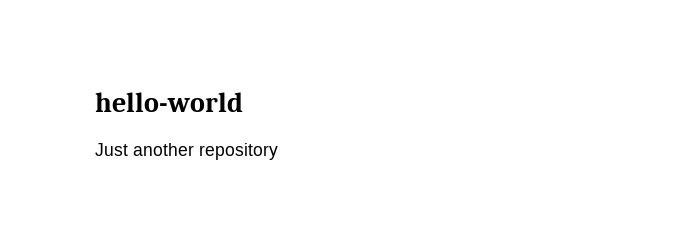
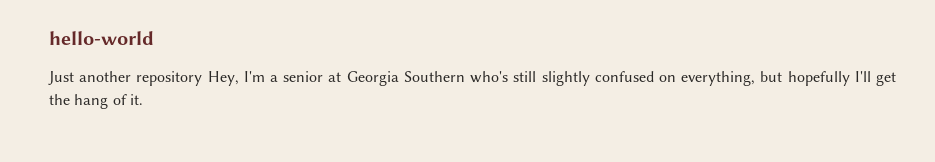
- Just another repository
+ Just another repository Hey, I'm a senior at Georgia Southern who's still slightly confused on everything, but hopefully I'll get the hang of it.

